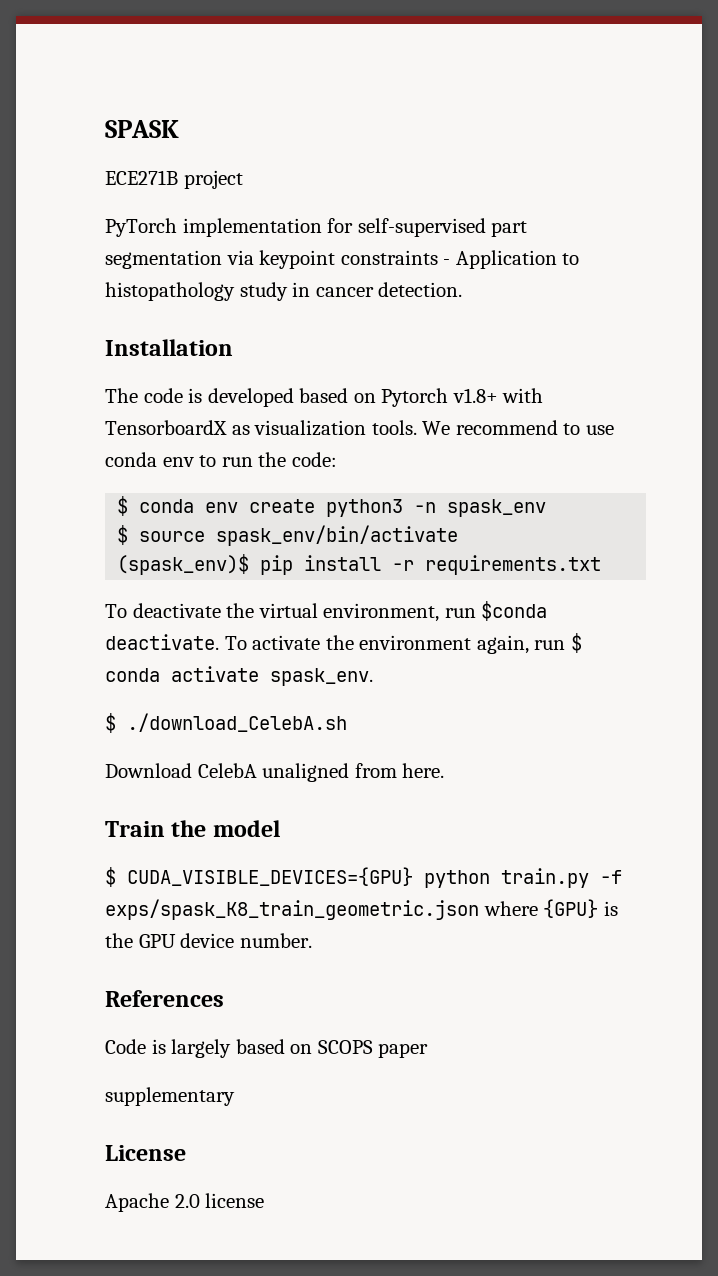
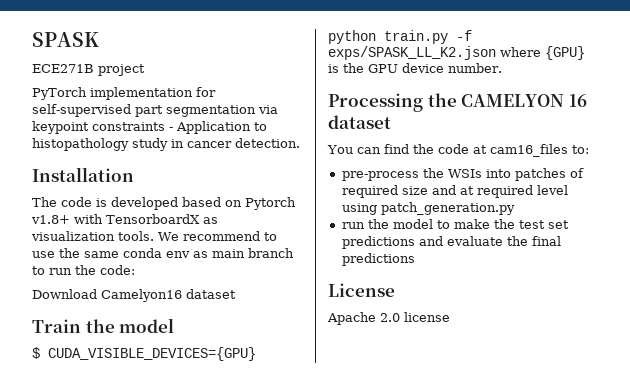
- We recommend to use conda env to run the code:
- $ conda env create python3 -n spask_env
- $ source spask_env/bin/activate
- (spask_env)$ pip install -r requirements.txt
- To deactivate the virtual environment, run $conda deactivate. To activate the environment again, run $ conda activate spask_env.
- $ ./download_CelebA.sh
- Download CelebA unaligned from here.
+ We recommend to use the same conda env as main branch to run the code:
+ Download Camelyon16 dataset
- $ CUDA_VISIBLE_DEVICES={GPU} python train.py -f exps/spask_K8_train_geometric.json where {GPU} is the GPU device number.
+ $ CUDA_VISIBLE_DEVICES={GPU} python train.py -f exps/SPASK_LL_K2.json where {GPU} is the GPU device number.
- References
- Code is largely based on SCOPS paper
- supplementary
+ Processing the CAMELYON 16 dataset
+ You can find the code at cam16_files to:
+ pre-process the WSIs into patches of required size and at required level using patch_generation.py
+ run the model to make the test set predictions and evaluate the final predictions

